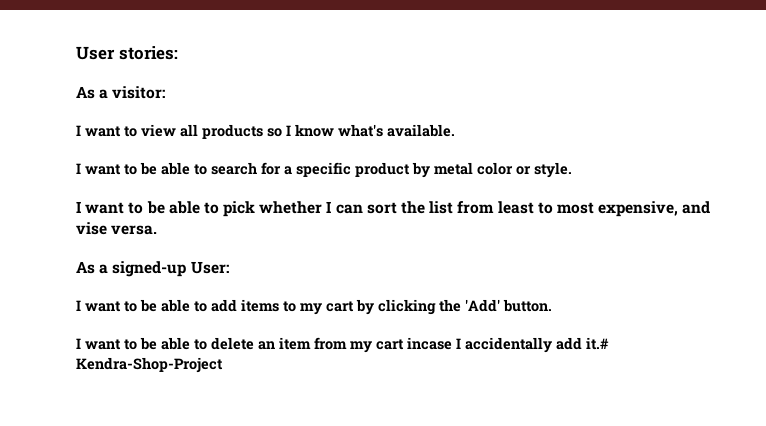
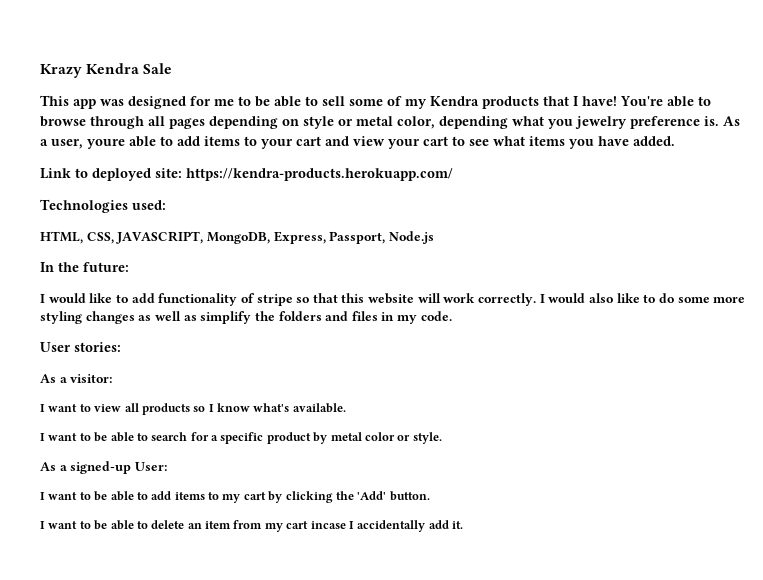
+ Krazy Kendra Sale
+ This app was designed for me to be able to sell some of my Kendra products that I have! You're able to browse through all pages depending on style or metal color, depending what you jewelry preference is. As a user, youre able to add items to your cart and view your cart to see what items you have added.
+ Link to deployed site: https://kendra-products.herokuapp.com/
+ Technologies used:
+ HTML, CSS, JAVASCRIPT, MongoDB, Express, Passport, Node.js
+ In the future:
+ I would like to add functionality of stripe so that this website will work correctly. I would also like to do some more styling changes as well as simplify the folders and files in my code.
- I want to be able to pick whether I can sort the list from least to most expensive, and vise versa.
- I want to be able to delete an item from my cart incase I accidentally add it.# Kendra-Shop-Project
+ I want to be able to delete an item from my cart incase I accidentally add it.

